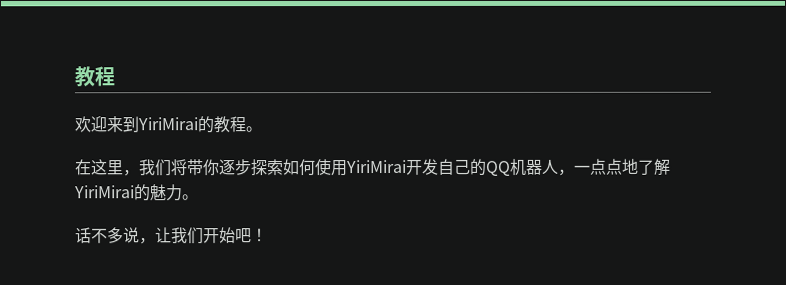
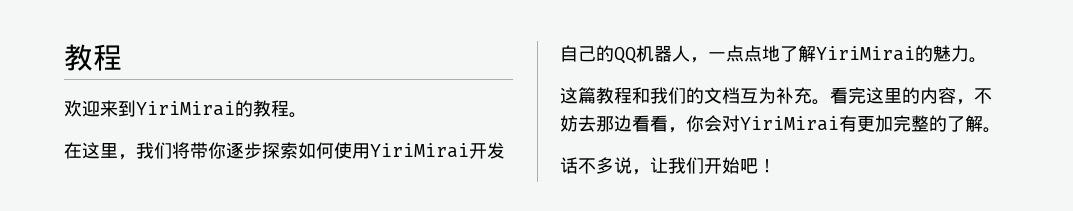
+ 这篇教程和我们的文档互为补充。看完这里的内容，不妨去那边看看，你会对YiriMirai有更加完整的了解。

